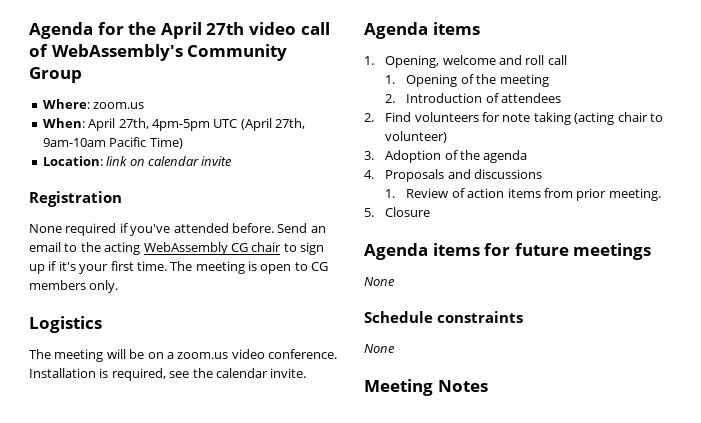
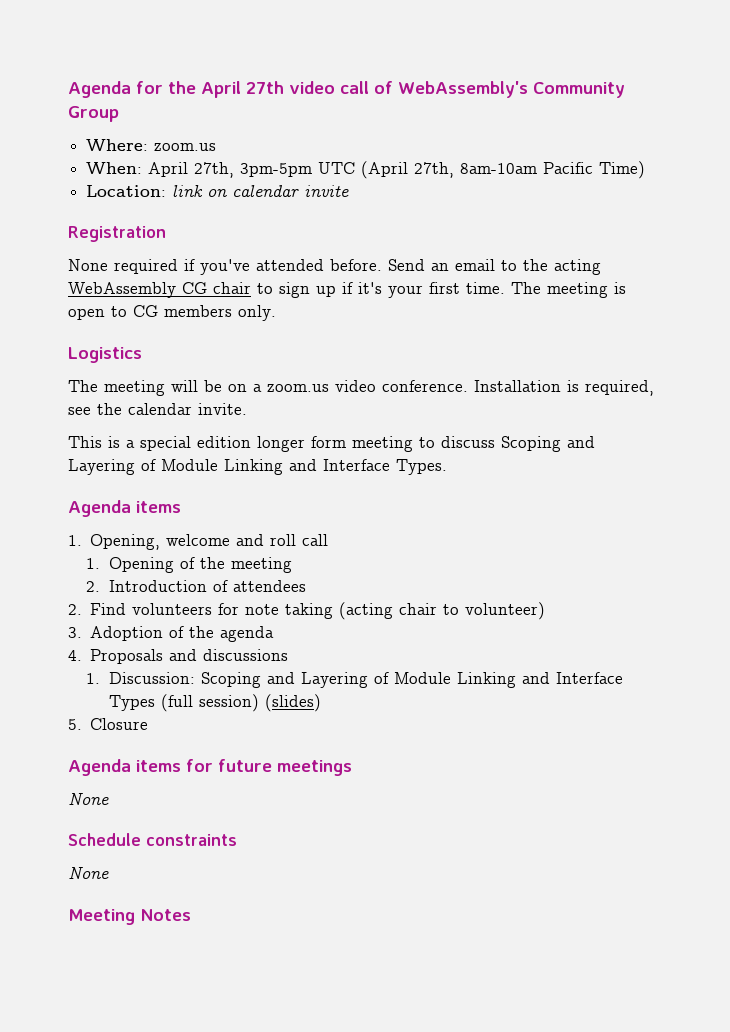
- When: April 27th, 4pm-5pm UTC (April 27th, 9am-10am Pacific Time)
+ When: April 27th, 3pm-5pm UTC (April 27th, 8am-10am Pacific Time)
+ This is a special edition longer form meeting to discuss Scoping and Layering of Module Linking and Interface Types.
- 1. Review of action items from prior meeting.
+ 1. Discussion: Scoping and Layering of Module Linking and Interface Types (full session) (slides)

